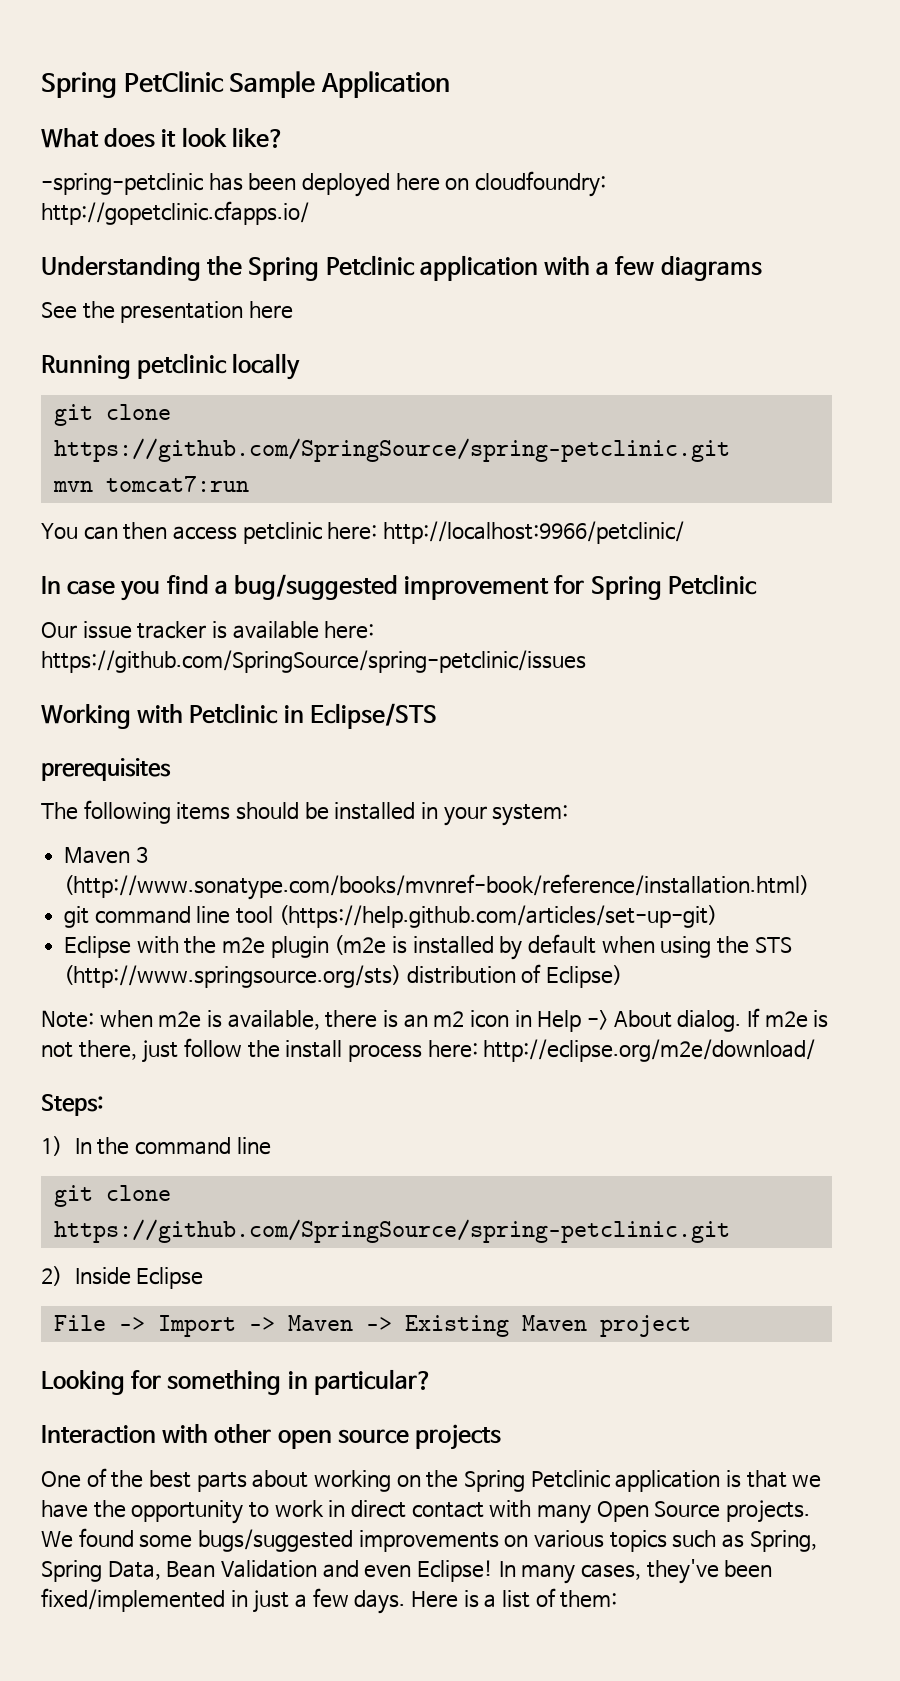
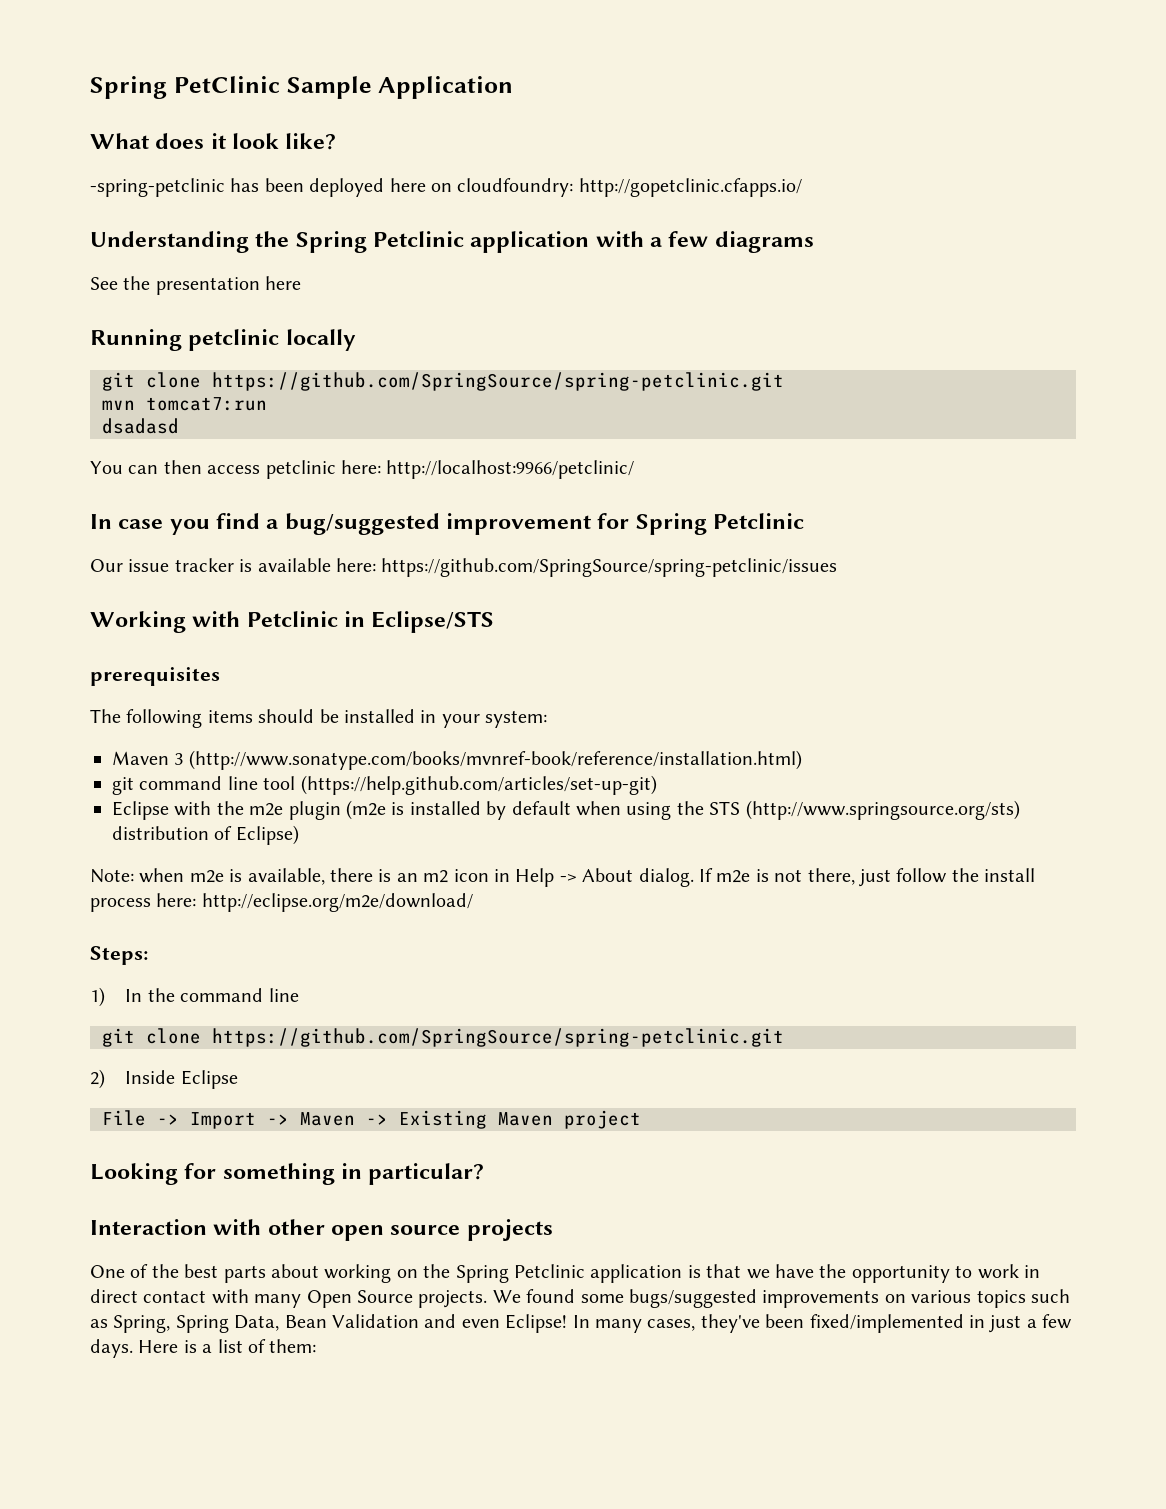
+ dsadasd

